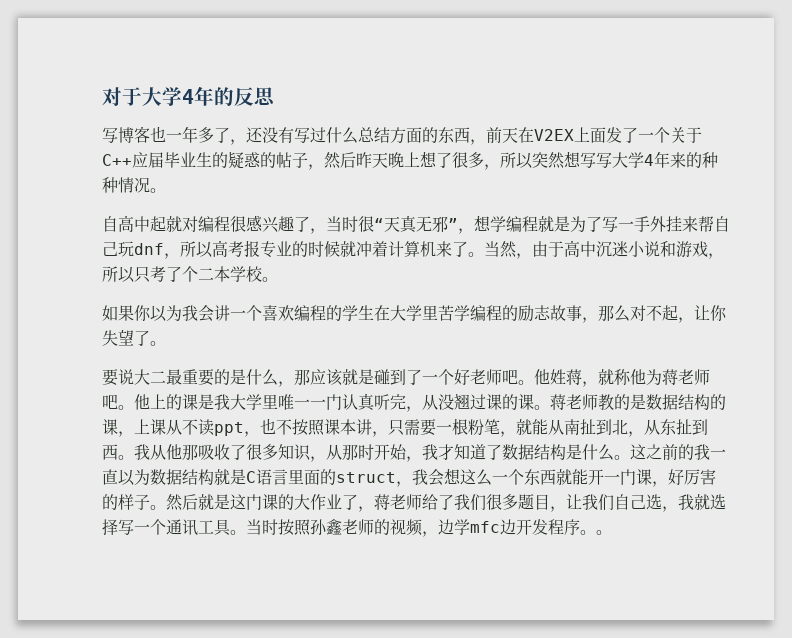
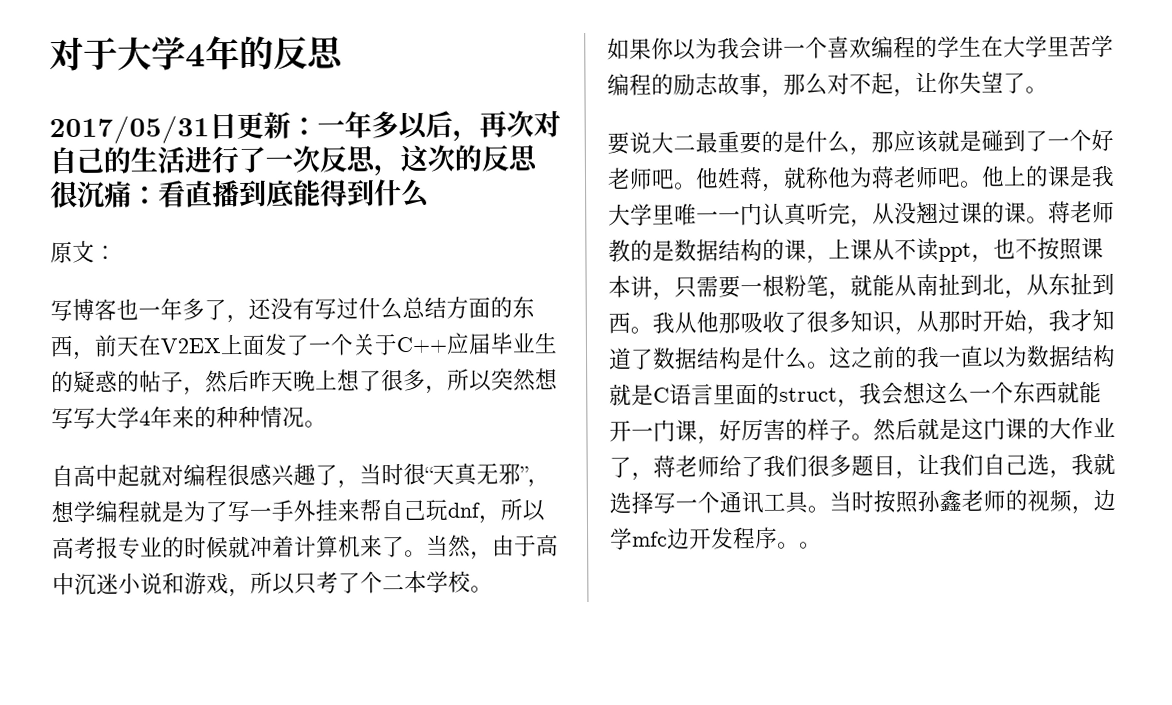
+ 2017/05/31日更新：一年多以后，再次对自己的生活进行了一次反思，这次的反思很沉痛：看直播到底能得到什么
+ 原文：

